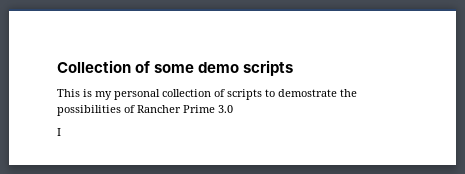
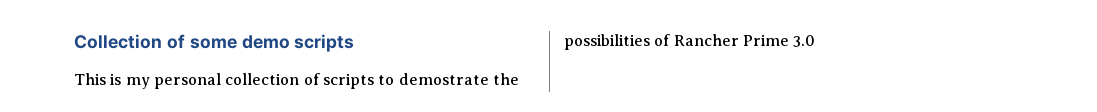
- I

